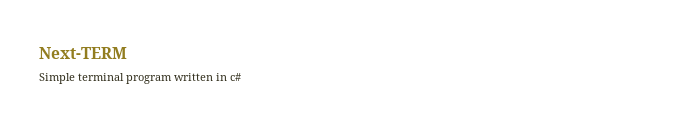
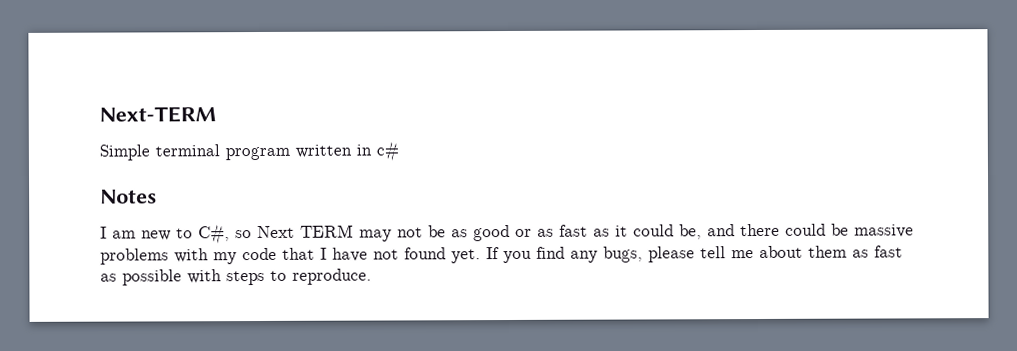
+ Notes
+ I am new to C#, so Next TERM may not be as good or as fast as it could be, and there could be massive problems with my code that I have not found yet. If you find any bugs, please tell me about them as fast as possible with steps to reproduce.

